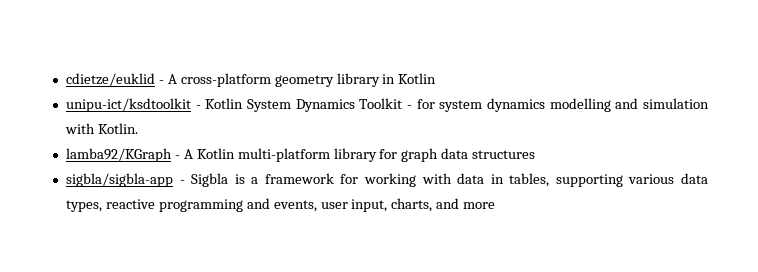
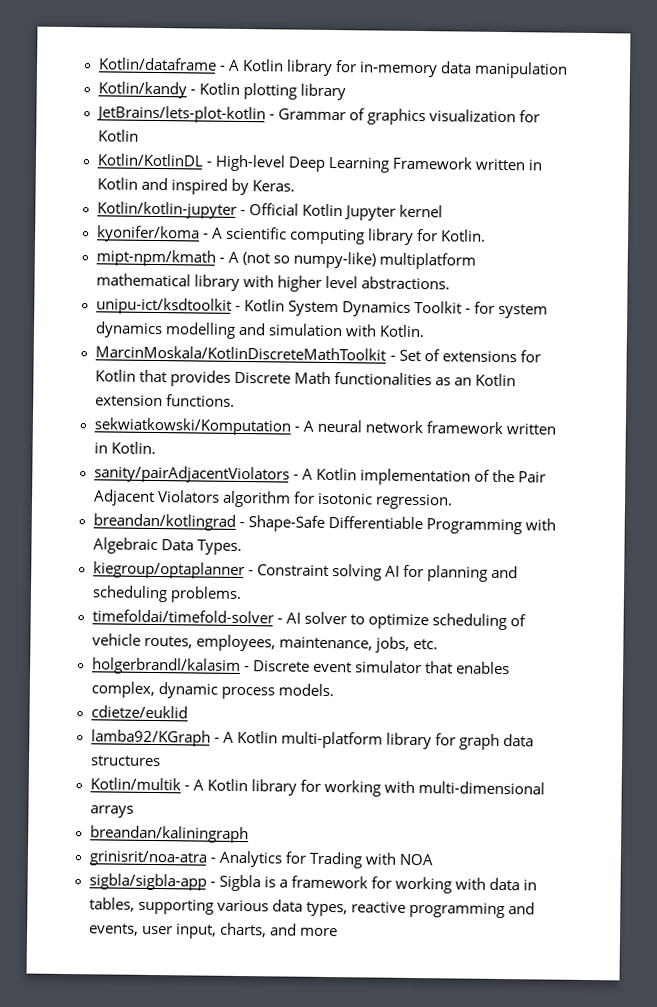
- cdietze/euklid - A cross-platform geometry library in Kotlin
+ Kotlin/dataframe - A Kotlin library for in-memory data manipulation
+ Kotlin/kandy - Kotlin plotting library
+ JetBrains/lets-plot-kotlin - Grammar of graphics visualization for Kotlin
+ Kotlin/KotlinDL - High-level Deep Learning Framework written in Kotlin and inspired by Keras.
+ Kotlin/kotlin-jupyter - Official Kotlin Jupyter kernel
+ kyonifer/koma - A scientific computing library for Kotlin.
+ mipt-npm/kmath - A (not so numpy-like) multiplatform mathematical library with higher level abstractions.
+ MarcinMoskala/KotlinDiscreteMathToolkit - Set of extensions for Kotlin that provides Discrete Math functionalities as an Kotlin extension functions.
+ sekwiatkowski/Komputation - A neural network framework written in Kotlin.
+ sanity/pairAdjacentViolators - A Kotlin implementation of the Pair Adjacent Violators algorithm for isotonic regression.
+ breandan/kotlingrad - Shape-Safe Differentiable Programming with Algebraic Data Types.
+ kiegroup/optaplanner - Constraint solving AI for planning and scheduling problems.
+ timefoldai/timefold-solver - AI solver to optimize scheduling of vehicle routes, employees, maintenance, jobs, etc.
+ holgerbrandl/kalasim - Discrete event simulator that enables complex, dynamic process models.
+ cdietze/euklid
+ Kotlin/multik - A Kotlin library for working with multi-dimensional arrays
+ breandan/kaliningraph
+ grinisrit/noa-atra - Analytics for Trading with NOA

